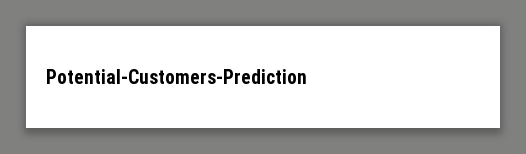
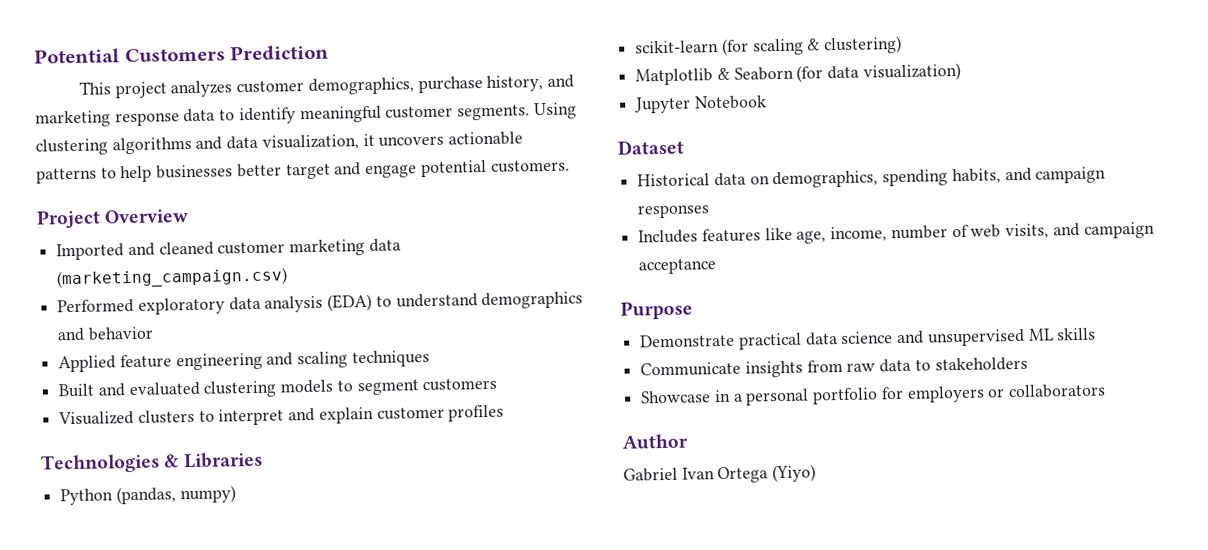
- Potential-Customers-Prediction
+ Potential Customers Prediction
+ This project analyzes customer demographics, purchase history, and marketing response data to identify meaningful customer segments. Using clustering algorithms and data visualization, it uncovers actionable patterns to help businesses better target and engage potential customers.
+ Project Overview
+ Imported and cleaned customer marketing data (marketing_campaign.csv)
+ Performed exploratory data analysis (EDA) to understand demographics and behavior
+ Applied feature engineering and scaling techniques
+ Built and evaluated clustering models to segment customers
+ Visualized clusters to interpret and explain customer profiles
+ Technologies & Libraries
+ Python (pandas, numpy)
+ scikit-learn (for scaling & clustering)
+ Matplotlib & Seaborn (for data visualization)
+ Jupyter Notebook
+ Dataset
+ Historical data on demographics, spending habits, and campaign responses
+ Includes features like age, income, number of web visits, and campaign acceptance
+ Purpose
+ Demonstrate practical data science and unsupervised ML skills
+ Communicate insights from raw data to stakeholders
+ Showcase in a personal portfolio for employers or collaborators
+ Author
+ Gabriel Ivan Ortega (Yiyo)

